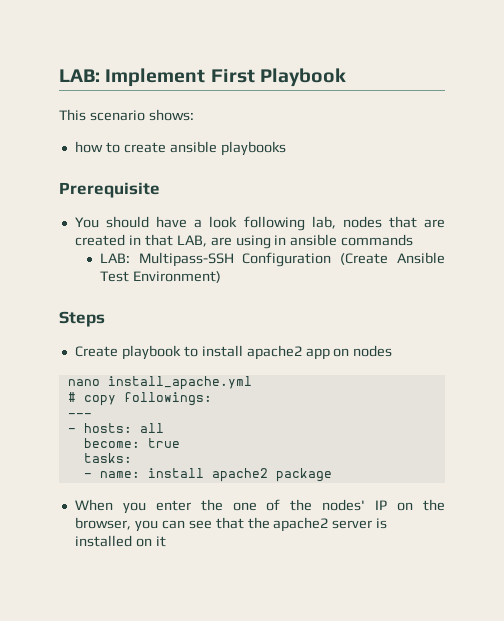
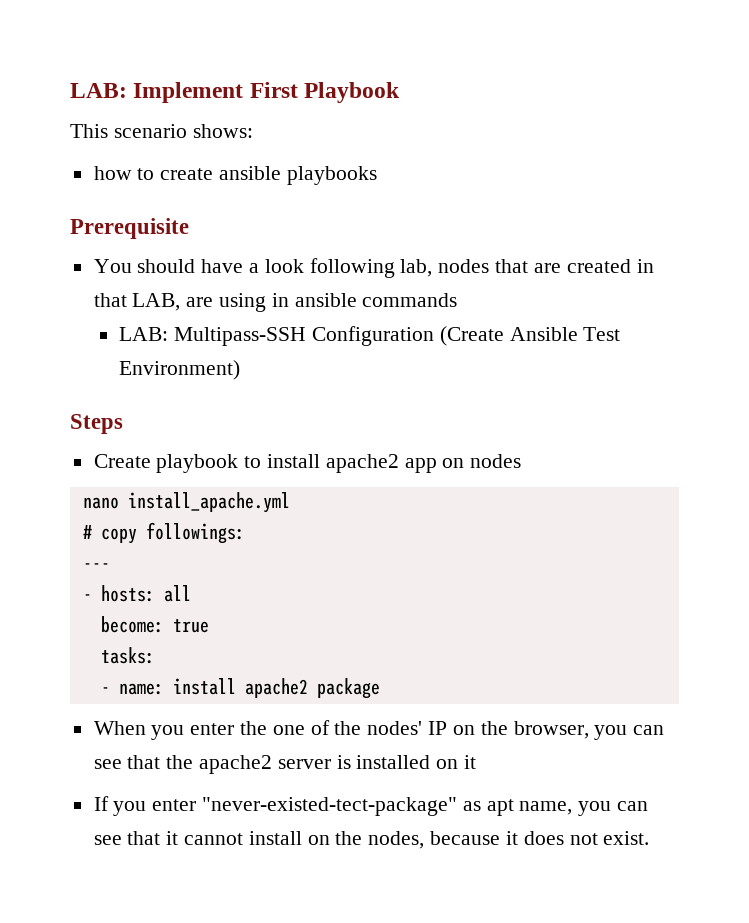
+ If you enter "never-existed-tect-package" as apt name, you can see that it cannot install on the nodes, because it does not exist.

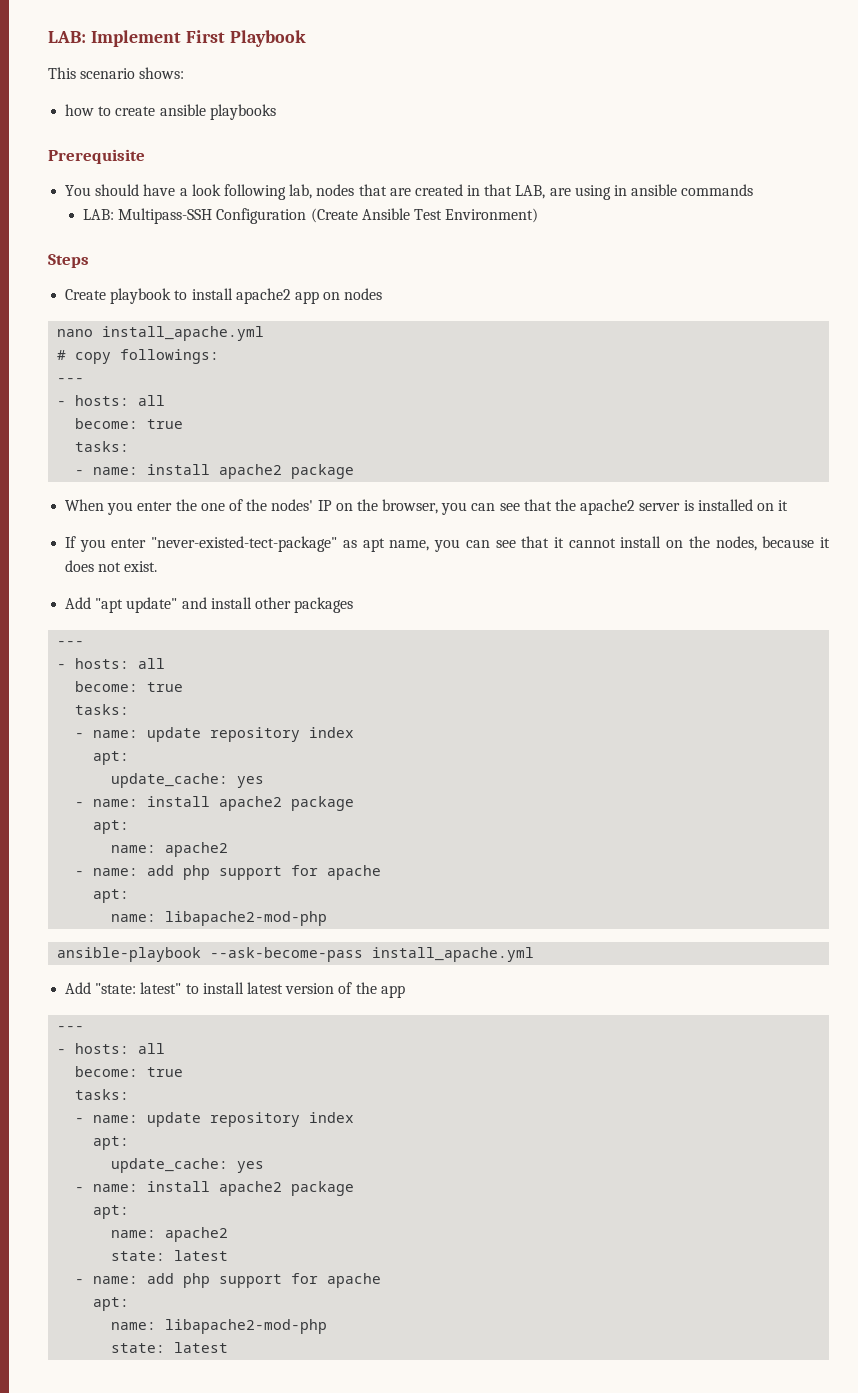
+ Add "apt update" and install other packages
+ ---
+ - hosts: all
+ become: true
+ tasks:
+ - name: update repository index
+ apt:
+ update_cache: yes
+ - name: install apache2 package
+ apt:
+ name: apache2
+ - name: add php support for apache
+ apt:
+ name: libapache2-mod-php
+ ansible-playbook --ask-become-pass install_apache.yml
+ Add "state: latest" to install latest version of the app
+ ---
+ - hosts: all
+ become: true
+ tasks:
+ - name: update repository index
+ apt:
+ update_cache: yes
+ - name: install apache2 package
+ apt:
+ name: apache2
+ state: latest
+ - name: add php support for apache
+ apt:
+ name: libapache2-mod-php
+ state: latest

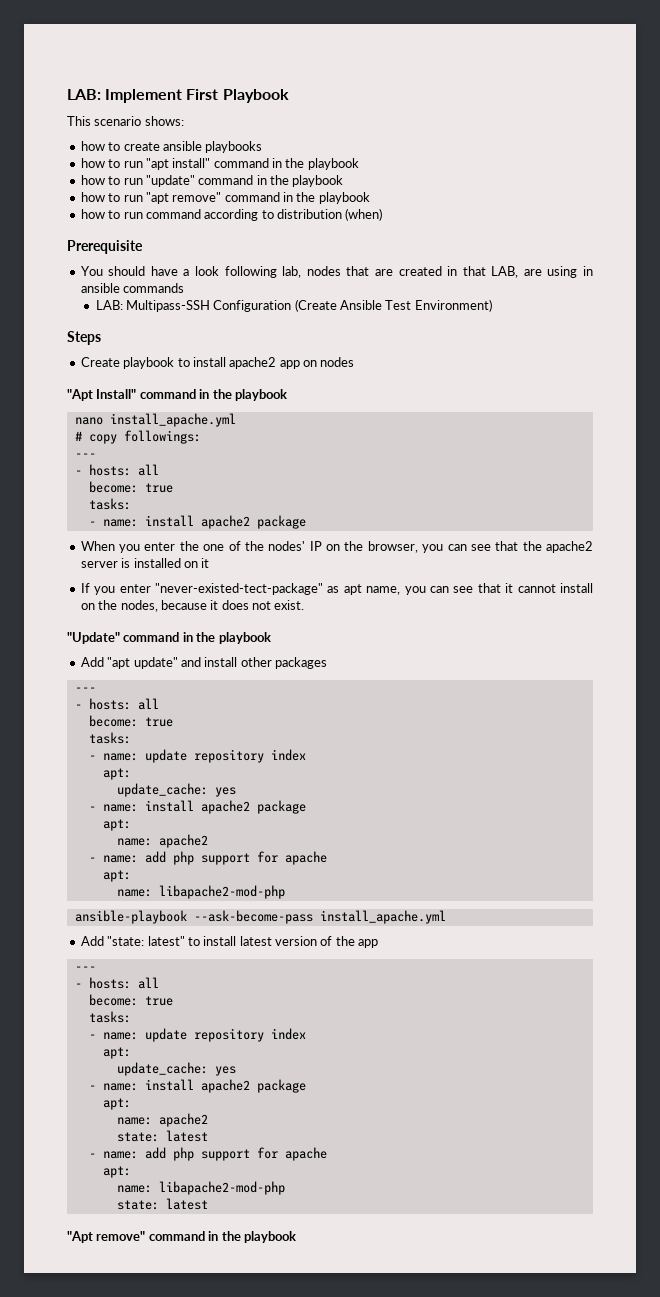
+ how to run "apt install" command in the playbook
+ how to run "update" command in the playbook
+ how to run "apt remove" command in the playbook
+ how to run command according to distribution (when)
+ "Apt Install" command in the playbook
+ "Update" command in the playbook
+ "Apt remove" command in the playbook

